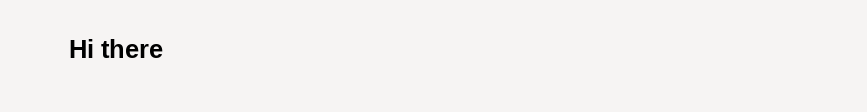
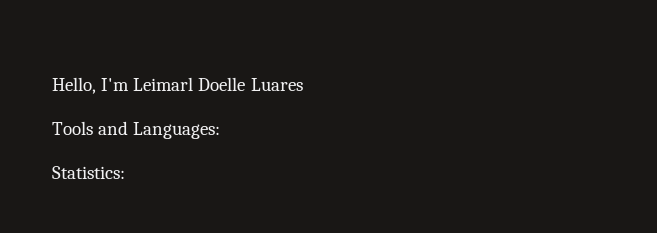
- Hi there
+ Hello, I'm Leimarl Doelle Luares
+ Tools and Languages:
+ Statistics:

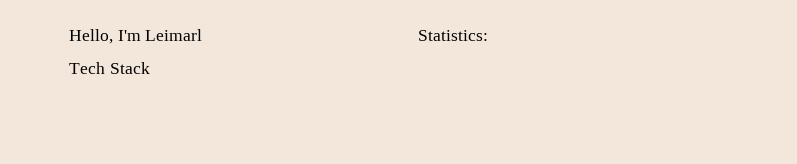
- Hello, I'm Leimarl Doelle Luares
- Tools and Languages:
+ Hello, I'm Leimarl
+ Tech Stack

